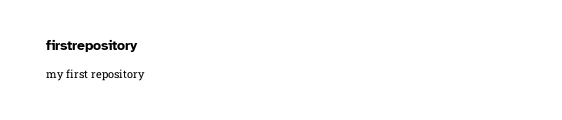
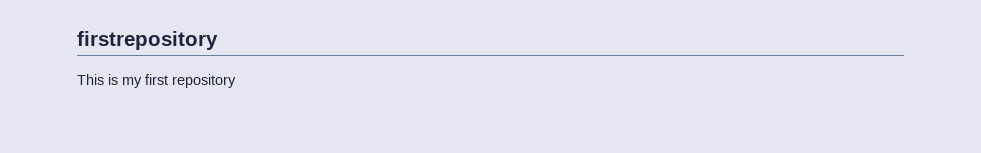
- my first repository
+ This is my first repository

